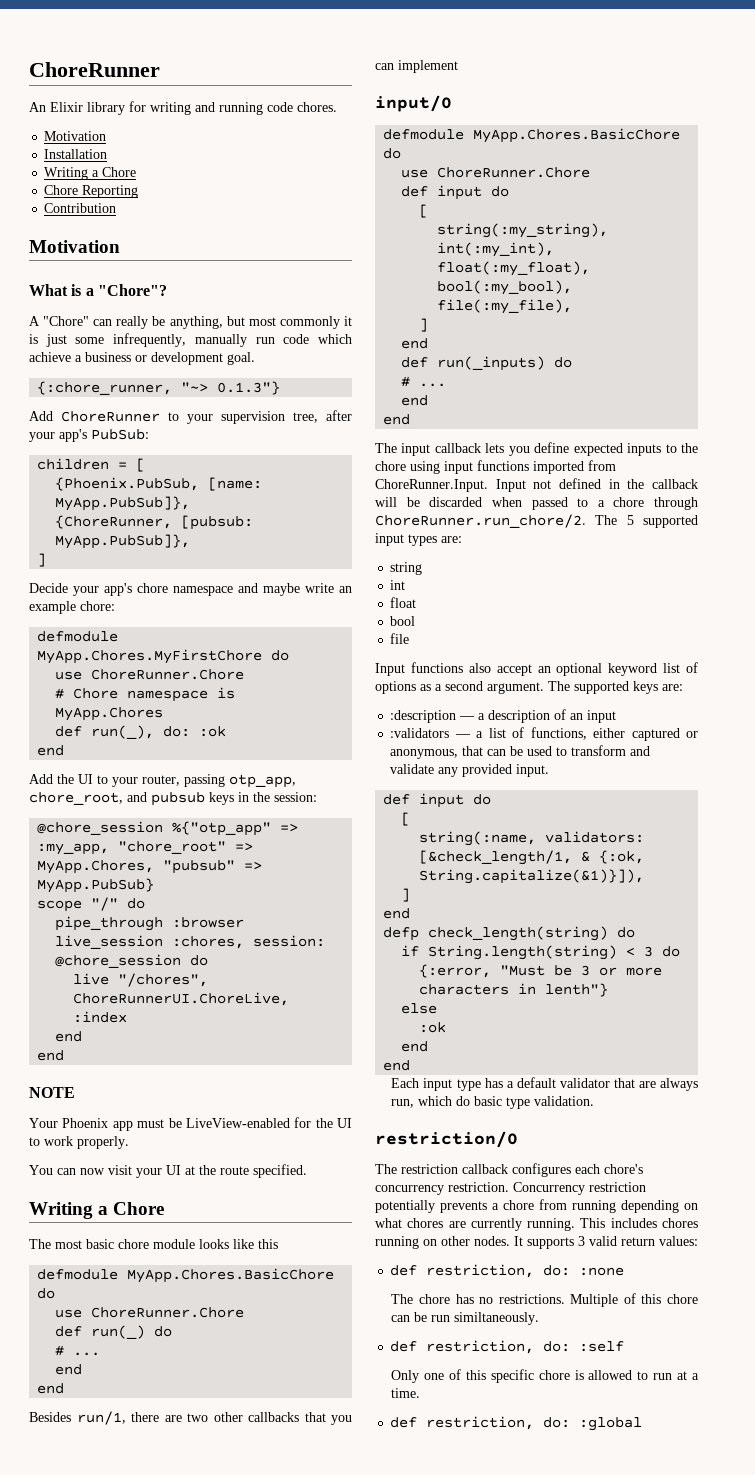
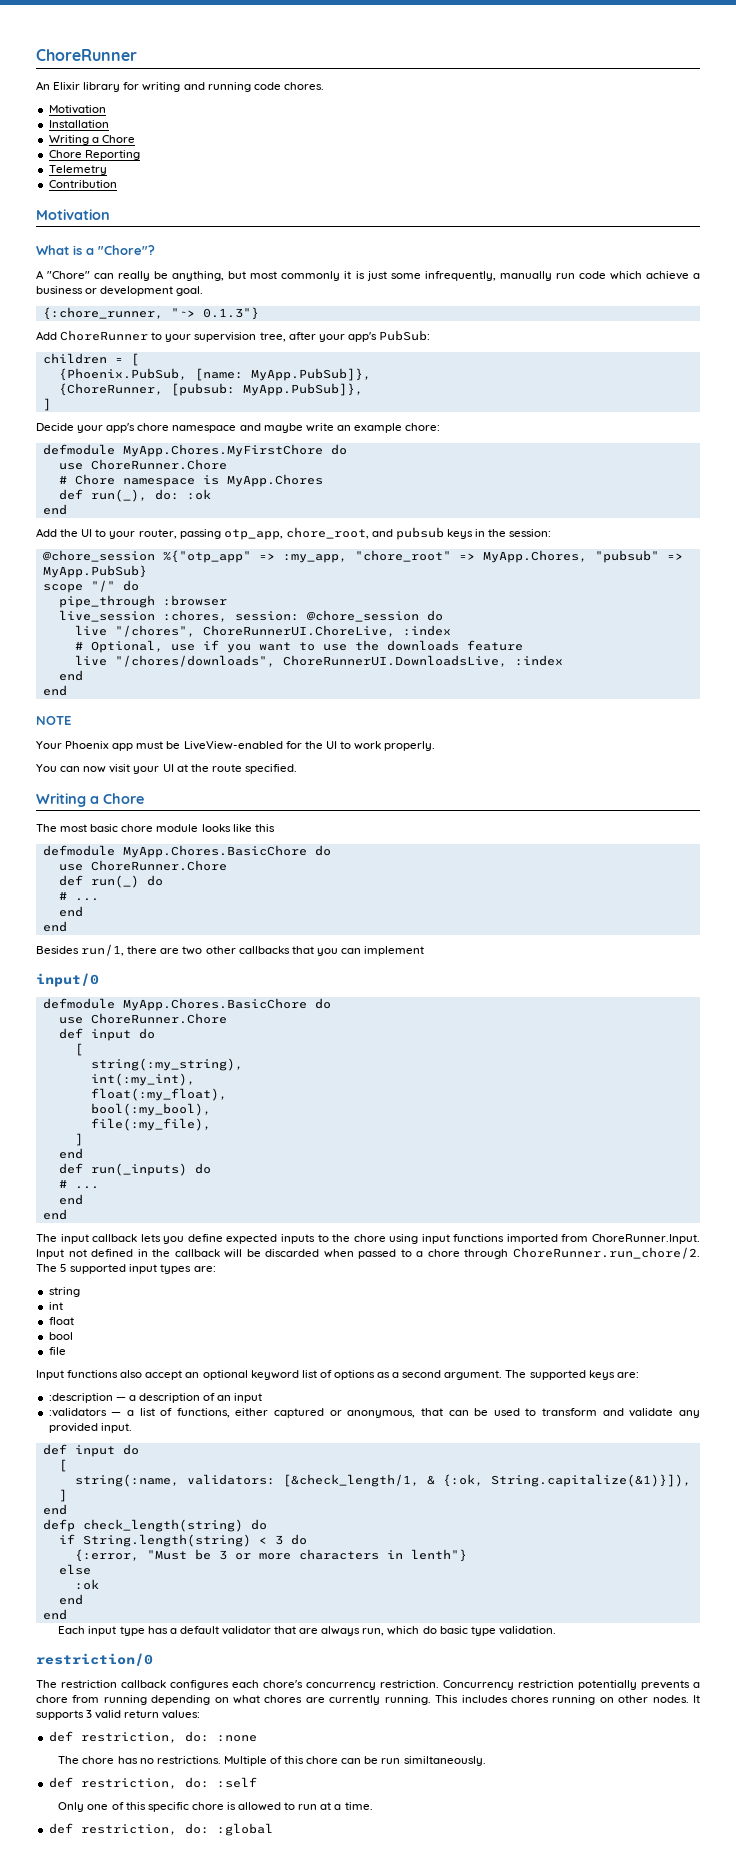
+ Telemetry
+ # Optional, use if you want to use the downloads feature
+ live "/chores/downloads", ChoreRunnerUI.DownloadsLive, :index

